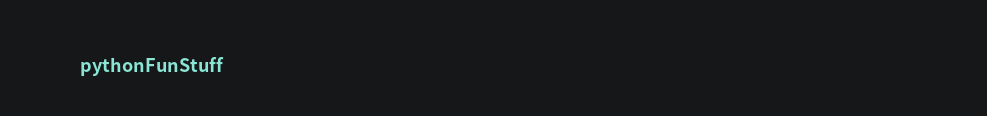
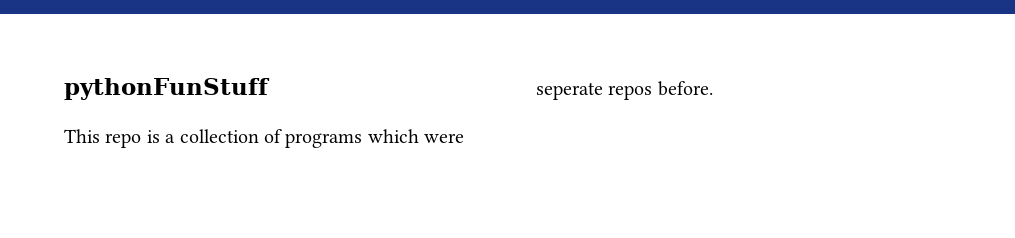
+ This repo is a collection of programs which were seperate repos before.

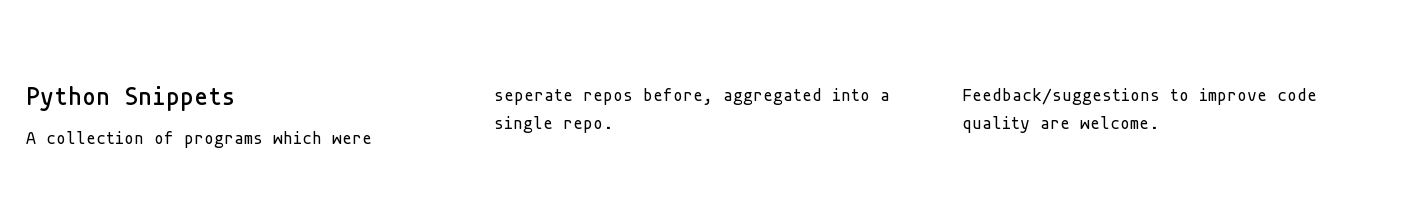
- pythonFunStuff
- This repo is a collection of programs which were seperate repos before.
+ Python Snippets
+ A collection of programs which were seperate repos before, aggregated into a single repo.
+ Feedback/suggestions to improve code quality are welcome.

